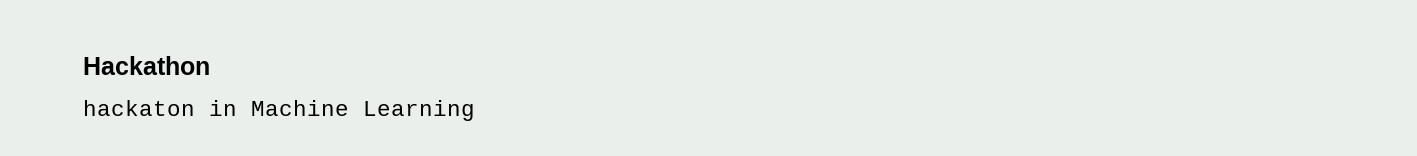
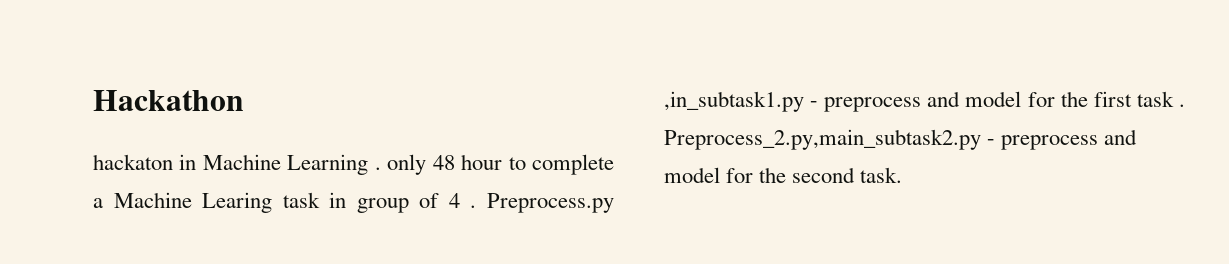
- hackaton in Machine Learning
+ hackaton in Machine Learning . only 48 hour to complete a Machine Learing task in group of 4 . Preprocess.py ,in_subtask1.py - preprocess and model for the first task . Preprocess_2.py,main_subtask2.py - preprocess and model for the second task.

